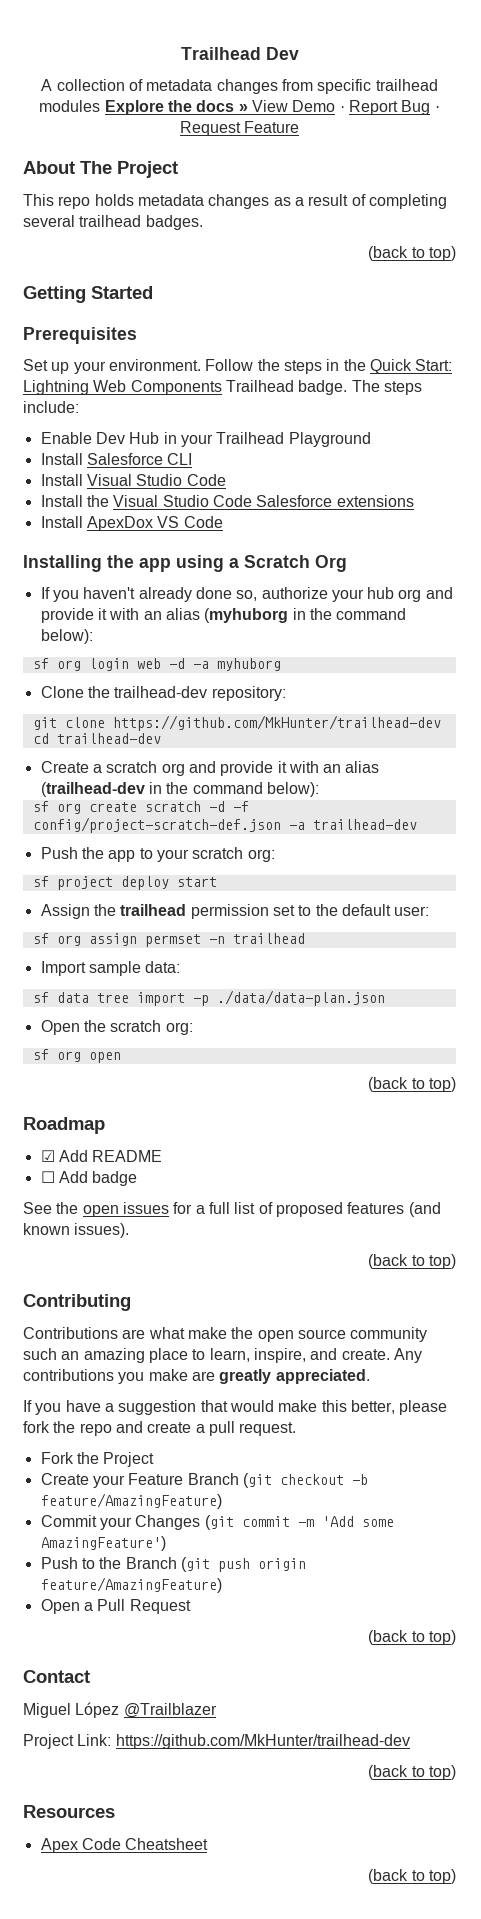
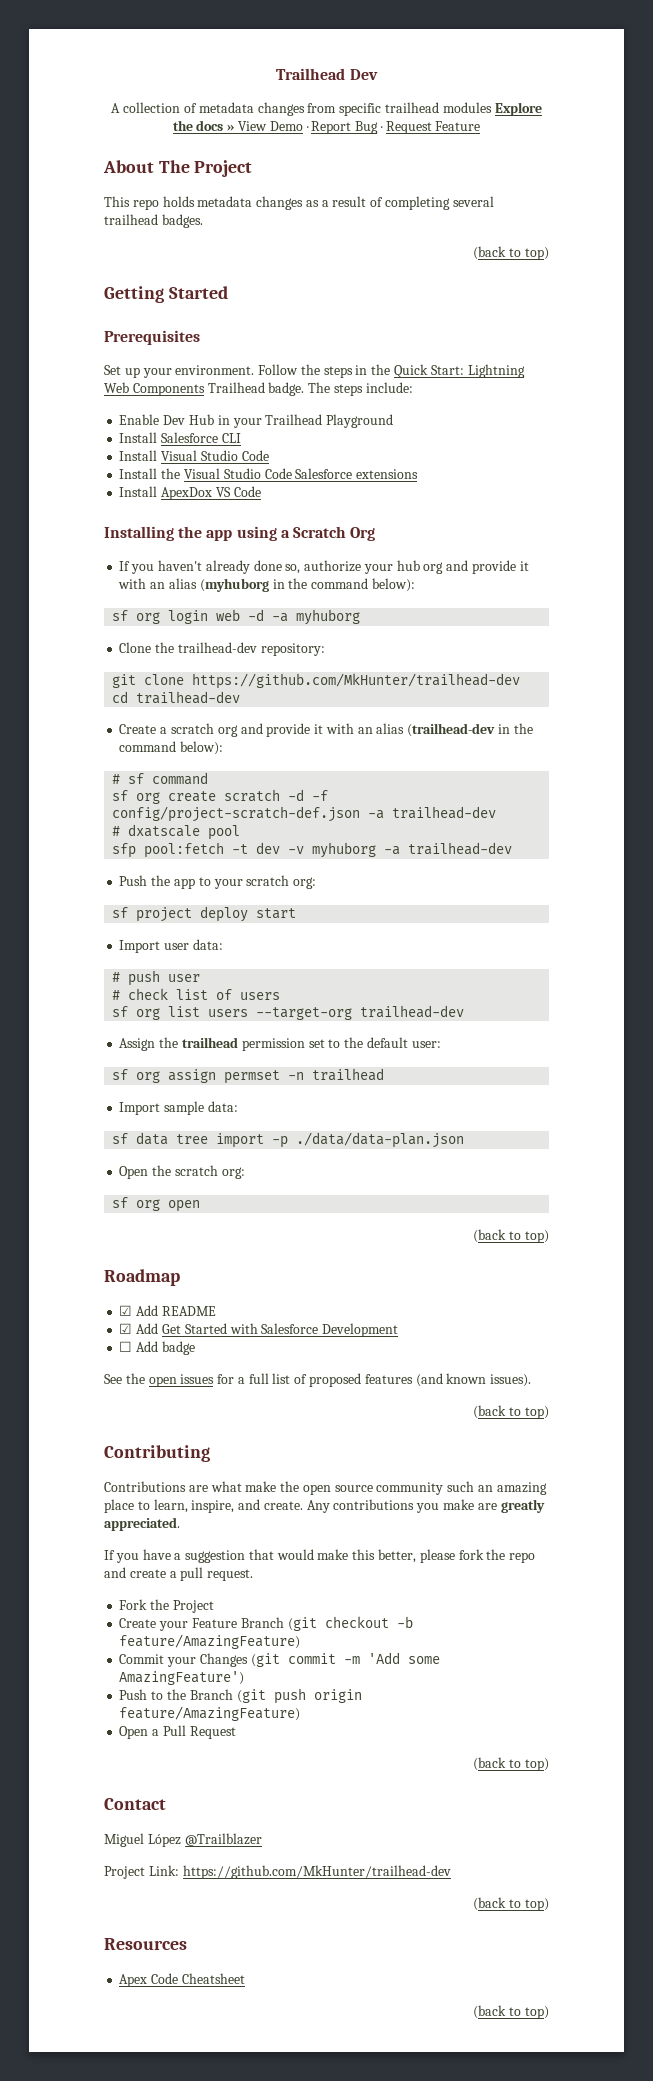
+ # sf command
+ # dxatscale pool
+ sfp pool:fetch -t dev -v myhuborg -a trailhead-dev
+ Import user data:
+ # push user
+ # check list of users
+ sf org list users --target-org trailhead-dev
+ ☑ Add Get Started with Salesforce Development

